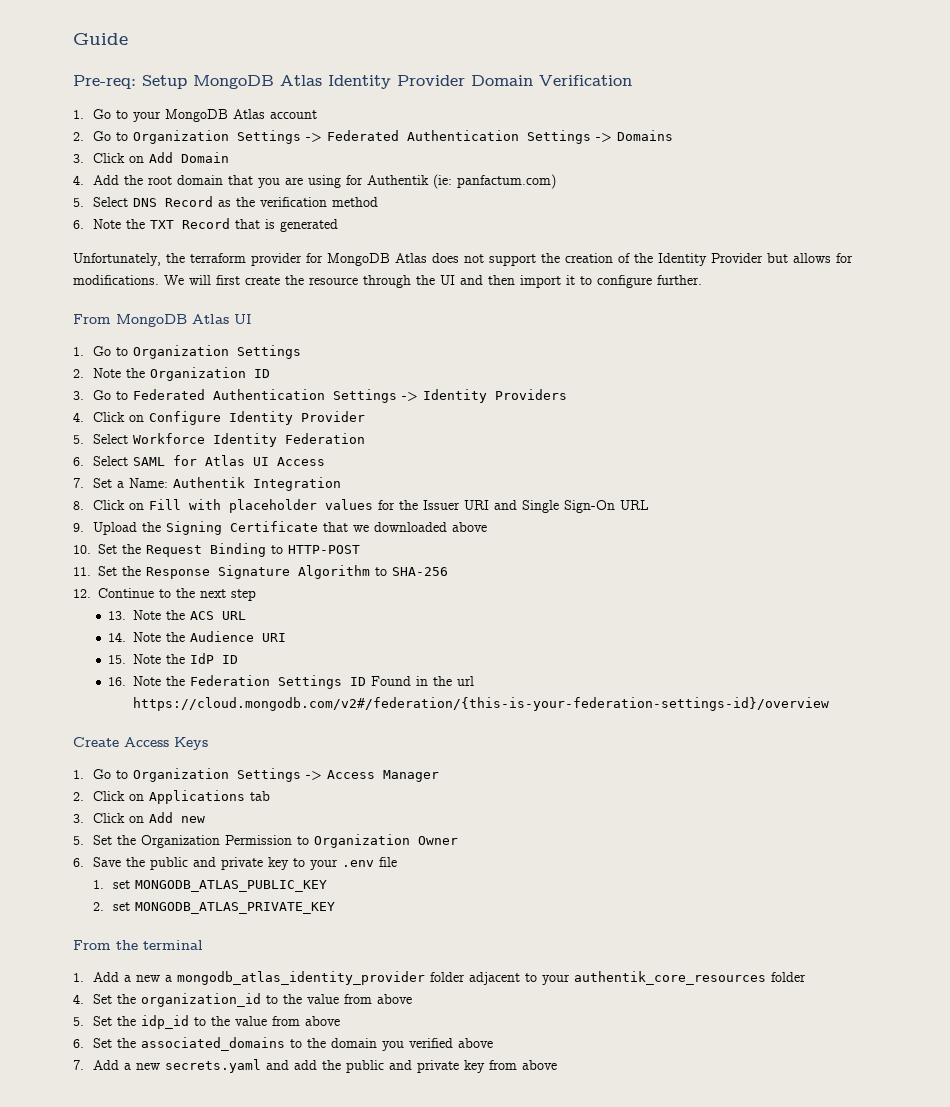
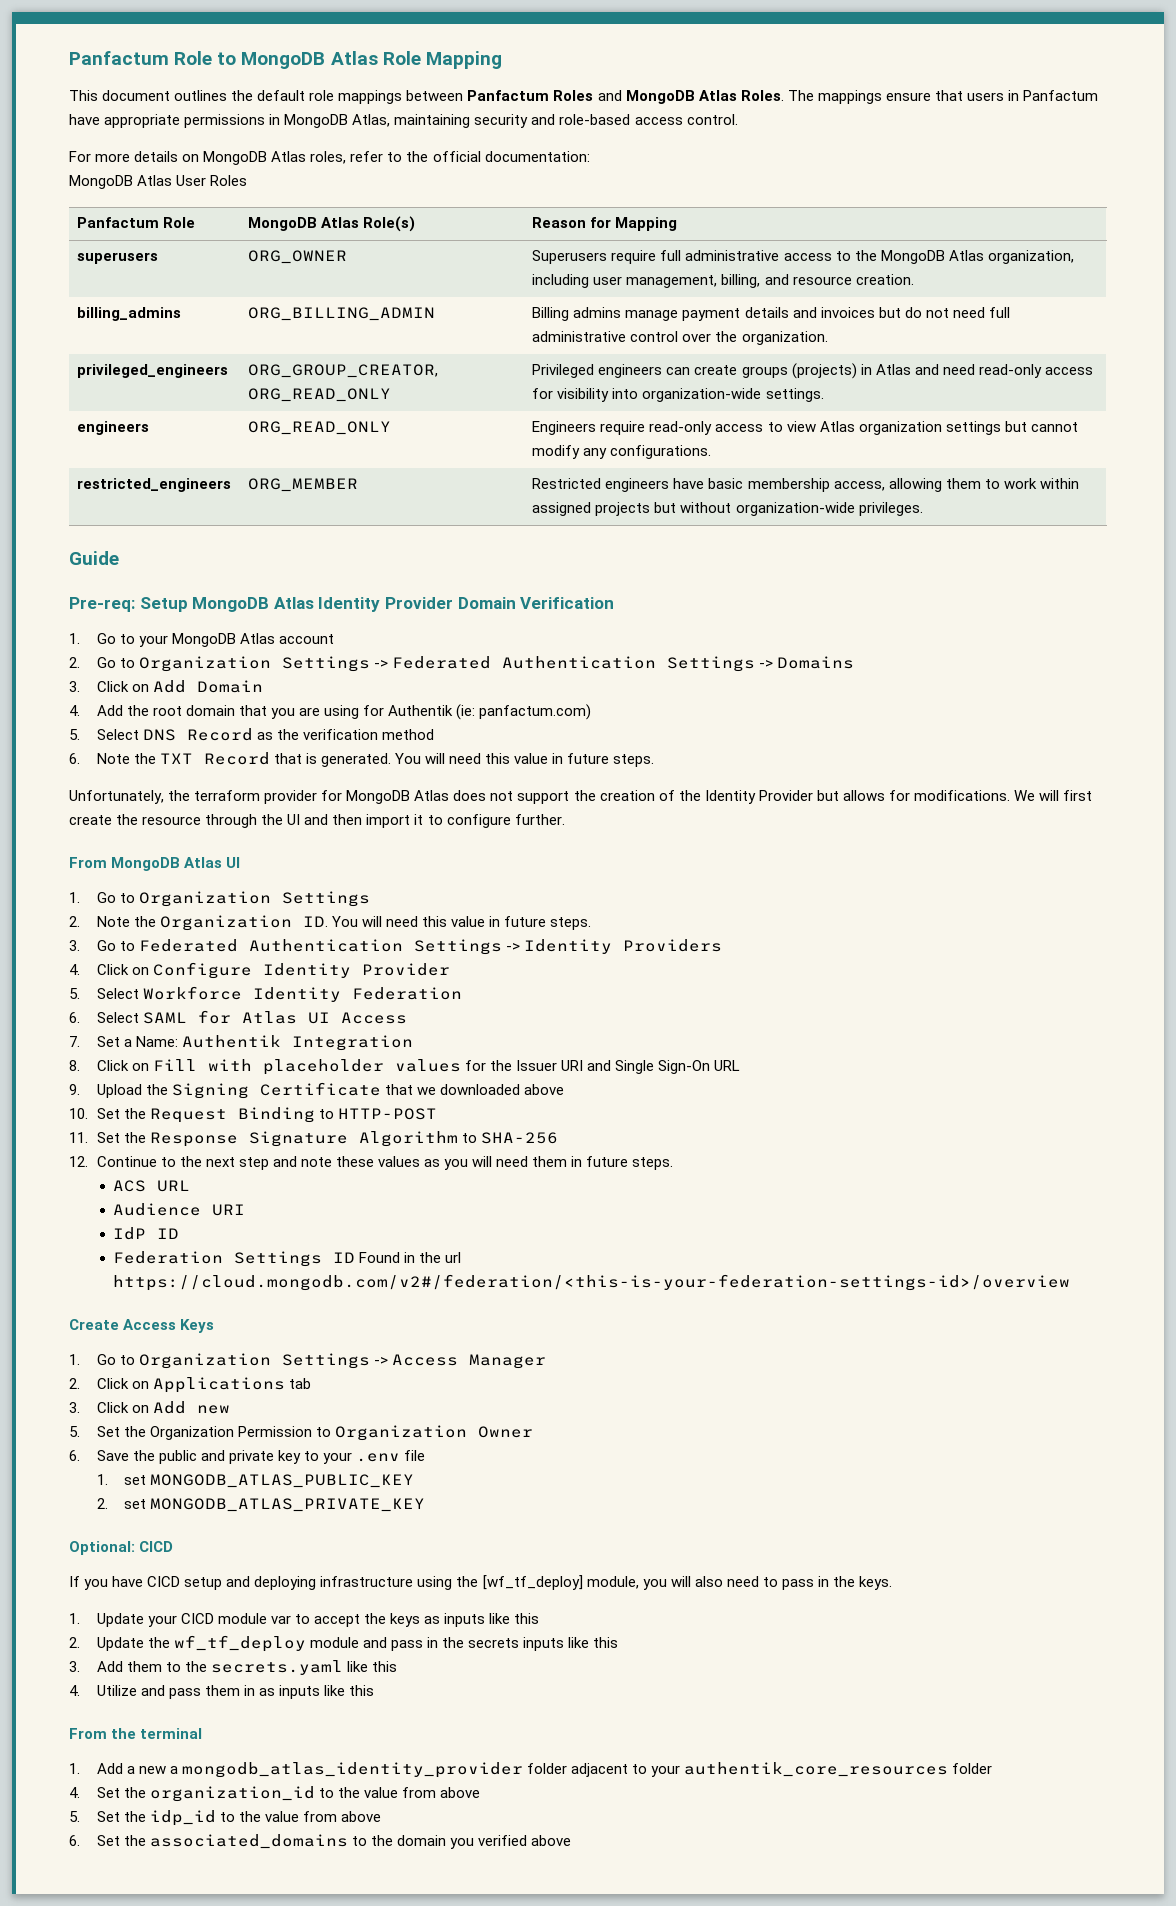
+ Panfactum Role to MongoDB Atlas Role Mapping
+ This document outlines the default role mappings between Panfactum Roles and MongoDB Atlas Roles. The mappings ensure that users in Panfactum have appropriate permissions in MongoDB Atlas, maintaining security and role-based access control.
+ For more details on MongoDB Atlas roles, refer to the official documentation:
+ MongoDB Atlas User Roles
+ Panfactum Role | MongoDB Atlas Role(s) | Reason for Mapping
+ superusers | ORG_OWNER | Superusers require full administrative access to the MongoDB Atlas organization, including user management, billing, and resource creation.
+ billing_admins | ORG_BILLING_ADMIN | Billing admins manage payment details and invoices but do not need full administrative control over the organization.
+ privileged_engineers | ORG_GROUP_CREATOR, ORG_READ_ONLY | Privileged engineers can create groups (projects) in Atlas and need read-only access for visibility into organization-wide settings.
+ engineers | ORG_READ_ONLY | Engineers require read-only access to view Atlas organization settings but cannot modify any configurations.
+ restricted_engineers | ORG_MEMBER | Restricted engineers have basic membership access, allowing them to work within assigned projects but without organization-wide privileges.
- 6. Note the TXT Record that is generated
+ 6. Note the TXT Record that is generated. You will need this value in future steps.
- 2. Note the Organization ID
+ 2. Note the Organization ID. You will need this value in future steps.
- 12. Continue to the next step
- 13. Note the ACS URL
+ 12. Continue to the next step and note these values as you will need them in future steps.
+ ACS URL
- 14. Note the Audience URI
+ Audience URI
- 15. Note the IdP ID
+ IdP ID
- 16. Note the Federation Settings ID Found in the url https://cloud.mongodb.com/v2#/federation/{this-is-your-federation-settings-id}/overview
+ Federation Settings ID Found in the url https://cloud.mongodb.com/v2#/federation/<this-is-your-federation-settings-id>/overview
+ Optional: CICD
+ If you have CICD setup and deploying infrastructure using the [wf_tf_deploy] module, you will also need to pass in the keys.
+ 1. Update your CICD module var to accept the keys as inputs like this
+ 2. Update the wf_tf_deploy module and pass in the secrets inputs like this
+ 3. Add them to the secrets.yaml like this
+ 4. Utilize and pass them in as inputs like this
- 7. Add a new secrets.yaml and add the public and private key from above

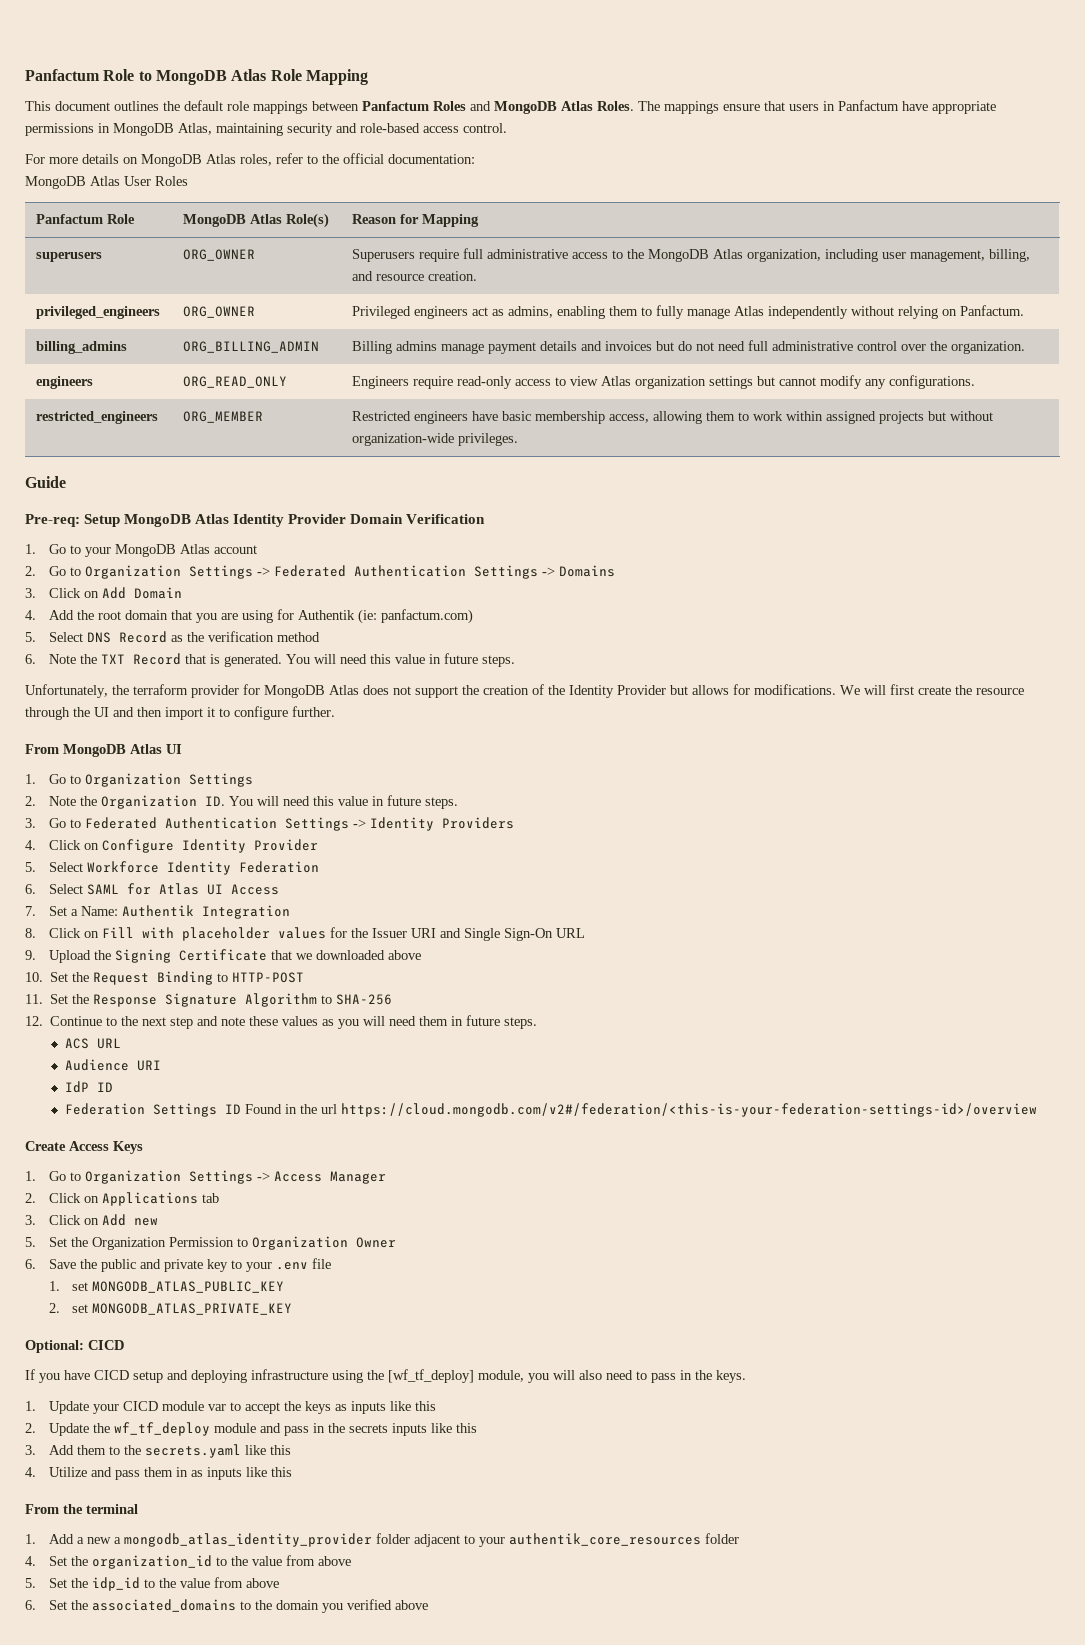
+ privileged_engineers | ORG_OWNER | Privileged engineers act as admins, enabling them to fully manage Atlas independently without relying on Panfactum.
- privileged_engineers | ORG_GROUP_CREATOR, ORG_READ_ONLY | Privileged engineers can create groups (projects) in Atlas and need read-only access for visibility into organization-wide settings.

